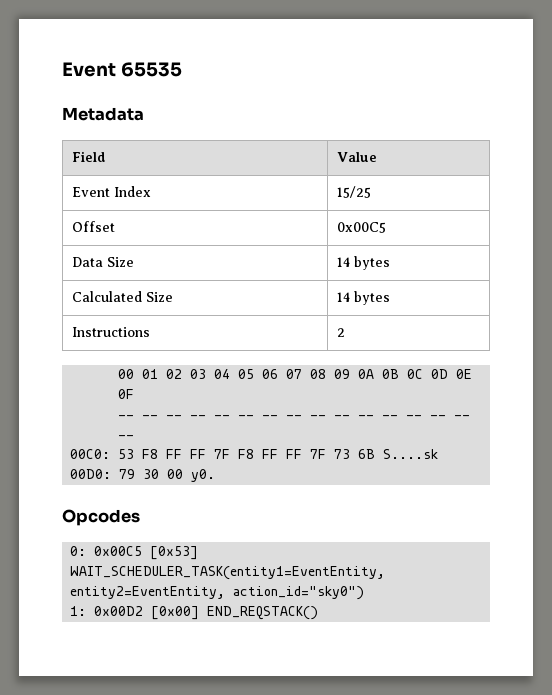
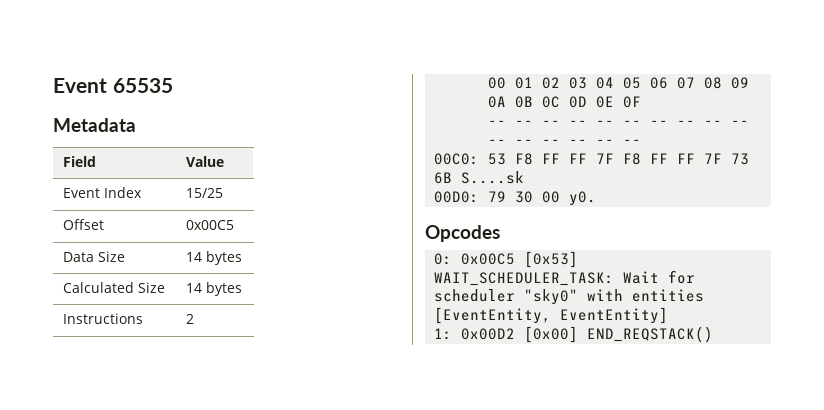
- 0: 0x00C5 [0x53] WAIT_SCHEDULER_TASK(entity1=EventEntity, entity2=EventEntity, action_id="sky0")
+ 0: 0x00C5 [0x53] WAIT_SCHEDULER_TASK: Wait for scheduler "sky0" with entities [EventEntity, EventEntity]

